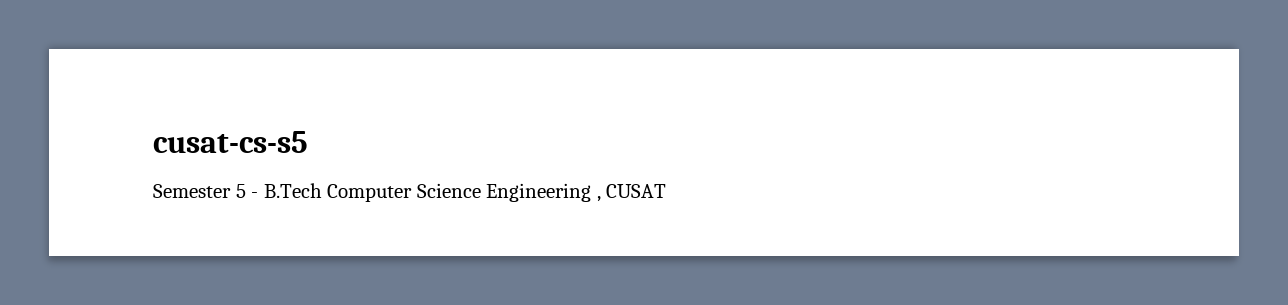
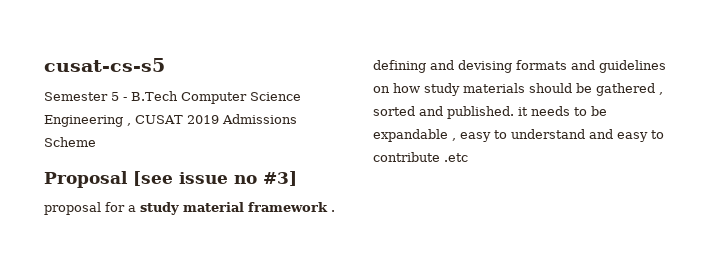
- Semester 5 - B.Tech Computer Science Engineering , CUSAT
+ Semester 5 - B.Tech Computer Science Engineering , CUSAT 2019 Admissions Scheme
+ Proposal [see issue no #3]
+ proposal for a study material framework . defining and devising formats and guidelines on how study materials should be gathered , sorted and published. it needs to be expandable , easy to understand and easy to contribute .etc

